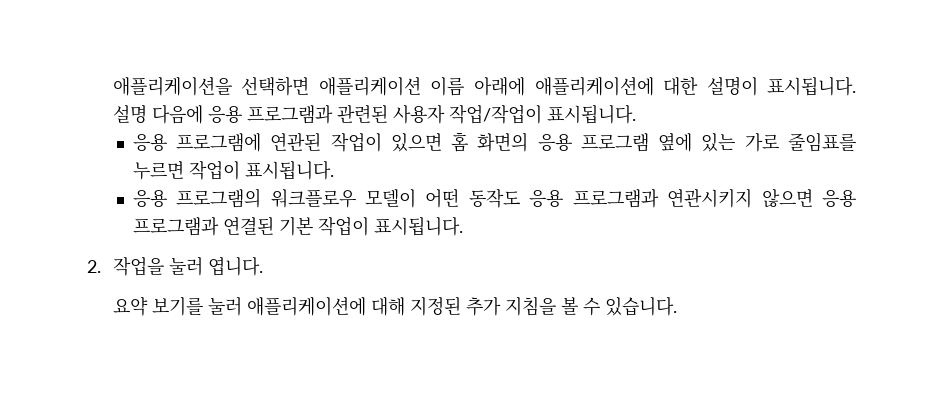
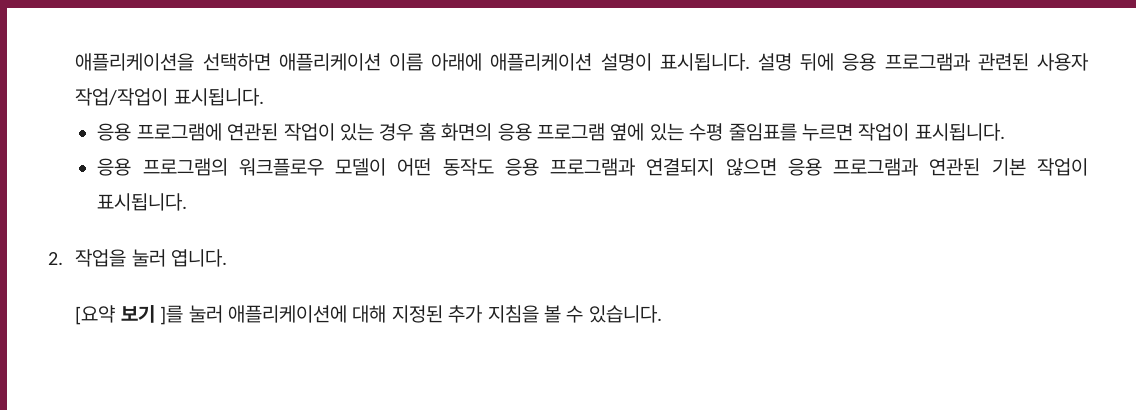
- 애플리케이션을 선택하면 애플리케이션 이름 아래에 애플리케이션에 대한 설명이 표시됩니다.
+ 애플리케이션을 선택하면 애플리케이션 이름 아래에 애플리케이션 설명이 표시됩니다.
- 설명 다음에 응용 프로그램과 관련된 사용자 작업/작업이 표시됩니다.
+ 설명 뒤에 응용 프로그램과 관련된 사용자 작업/작업이 표시됩니다.
- 응용 프로그램에 연관된 작업이 있으면 홈 화면의 응용 프로그램 옆에 있는 가로 줄임표를 누르면 작업이 표시됩니다.
+ 응용 프로그램에 연관된 작업이 있는 경우 홈 화면의 응용 프로그램 옆에 있는 수평 줄임표를 누르면 작업이 표시됩니다.
- 응용 프로그램의 워크플로우 모델이 어떤 동작도 응용 프로그램과 연관시키지 않으면 응용 프로그램과 연결된 기본 작업이 표시됩니다.
+ 응용 프로그램의 워크플로우 모델이 어떤 동작도 응용 프로그램과 연결되지 않으면 응용 프로그램과 연관된 기본 작업이 표시됩니다.
- 요약 보기를 눌러 애플리케이션에 대해 지정된 추가 지침을 볼 수 있습니다.
+ [요약 보기 ]를 눌러 애플리케이션에 대해 지정된 추가 지침을 볼 수 있습니다.

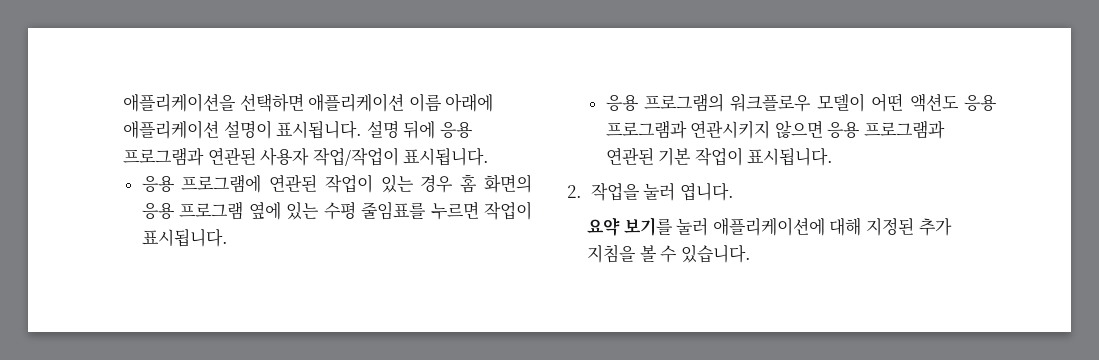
- 설명 뒤에 응용 프로그램과 관련된 사용자 작업/작업이 표시됩니다.
+ 설명 뒤에 응용 프로그램과 연관된 사용자 작업/작업이 표시됩니다.
- 응용 프로그램의 워크플로우 모델이 어떤 동작도 응용 프로그램과 연결되지 않으면 응용 프로그램과 연관된 기본 작업이 표시됩니다.
+ 응용 프로그램의 워크플로우 모델이 어떤 액션도 응용 프로그램과 연관시키지 않으면 응용 프로그램과 연관된 기본 작업이 표시됩니다.
- [요약 보기 ]를 눌러 애플리케이션에 대해 지정된 추가 지침을 볼 수 있습니다.
+ 요약 보기를 눌러 애플리케이션에 대해 지정된 추가 지침을 볼 수 있습니다.

